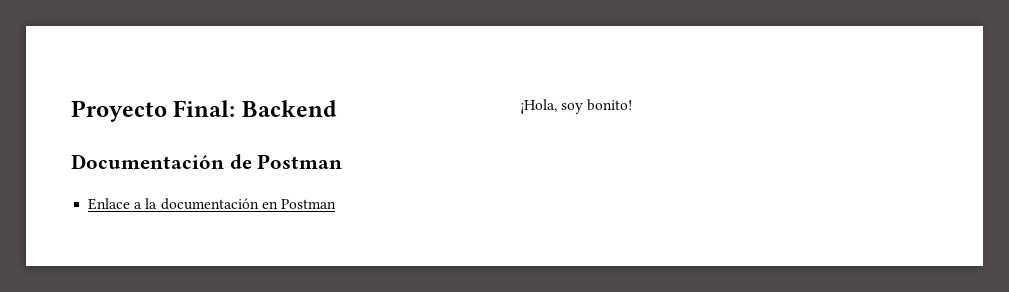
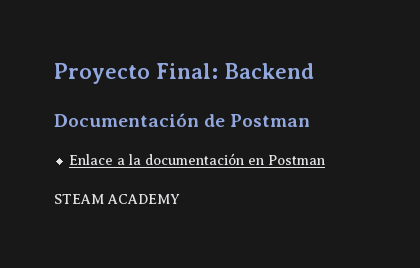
- ¡Hola, soy bonito!
+ STEAM ACADEMY

